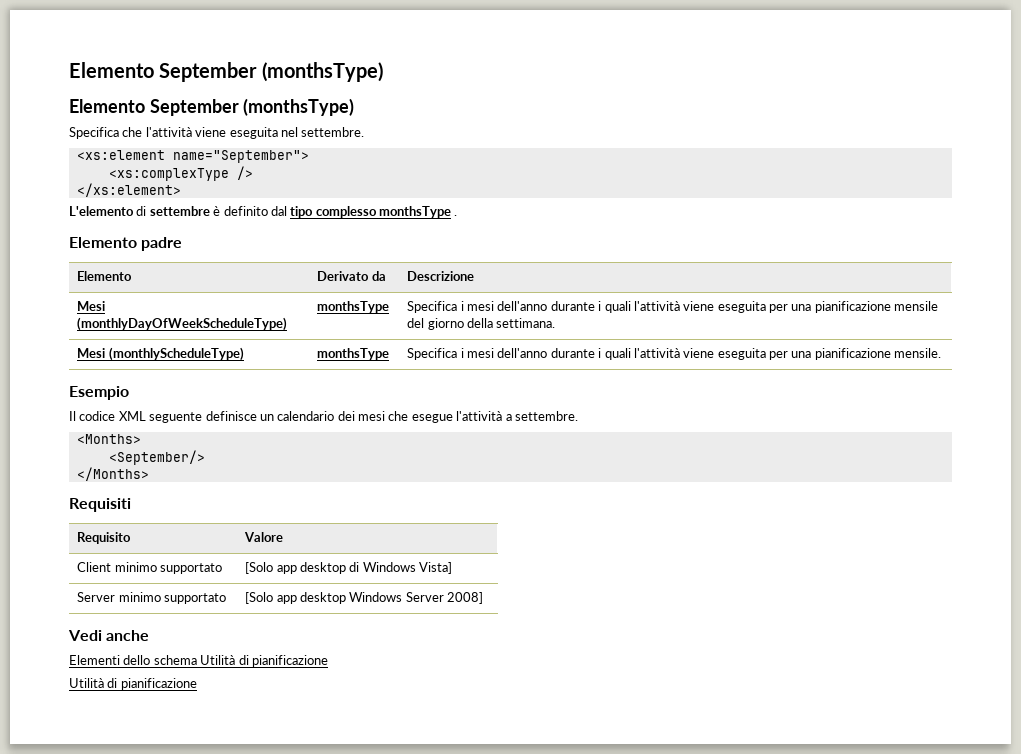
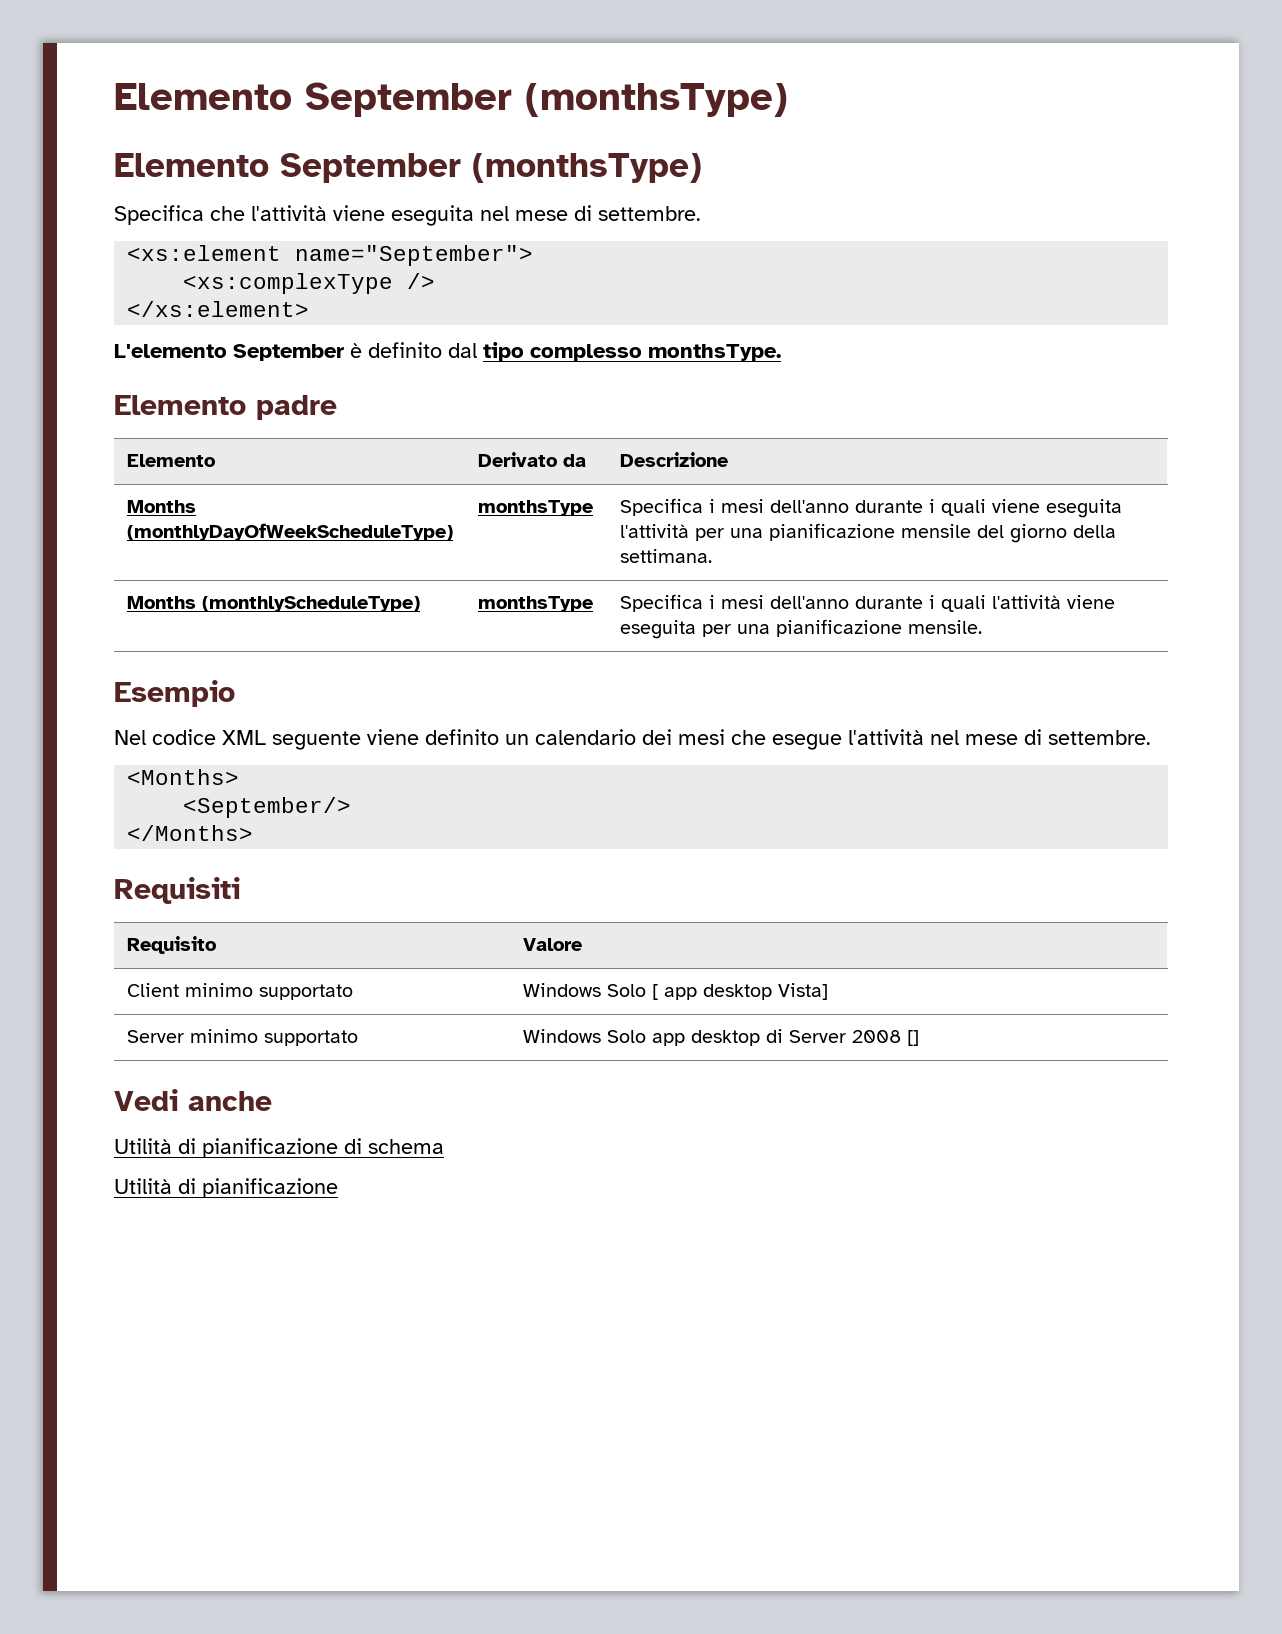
- Specifica che l'attività viene eseguita nel settembre.
+ Specifica che l'attività viene eseguita nel mese di settembre.
- L'elemento di settembre è definito dal tipo complesso monthsType .
+ L'elemento September è definito dal tipo complesso monthsType.
- Mesi (monthlyDayOfWeekScheduleType) | monthsType | Specifica i mesi dell'anno durante i quali l'attività viene eseguita per una pianificazione mensile del giorno della settimana.
+ Months (monthlyDayOfWeekScheduleType) | monthsType | Specifica i mesi dell'anno durante i quali viene eseguita l'attività per una pianificazione mensile del giorno della settimana.
- Mesi (monthlyScheduleType) | monthsType | Specifica i mesi dell'anno durante i quali l'attività viene eseguita per una pianificazione mensile.
+ Months (monthlyScheduleType) | monthsType | Specifica i mesi dell'anno durante i quali l'attività viene eseguita per una pianificazione mensile.
- Il codice XML seguente definisce un calendario dei mesi che esegue l'attività a settembre.
+ Nel codice XML seguente viene definito un calendario dei mesi che esegue l'attività nel mese di settembre.
- Client minimo supportato | [Solo app desktop di Windows Vista]
+ Client minimo supportato | Windows Solo [ app desktop Vista]
- Server minimo supportato | [Solo app desktop Windows Server 2008]
+ Server minimo supportato | Windows Solo app desktop di Server 2008 []
- Elementi dello schema Utilità di pianificazione
+ Utilità di pianificazione di schema

